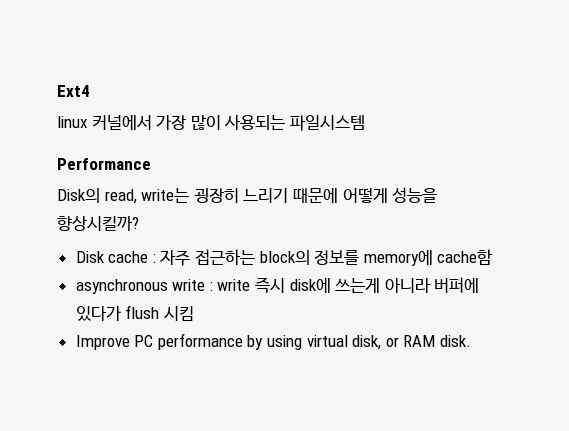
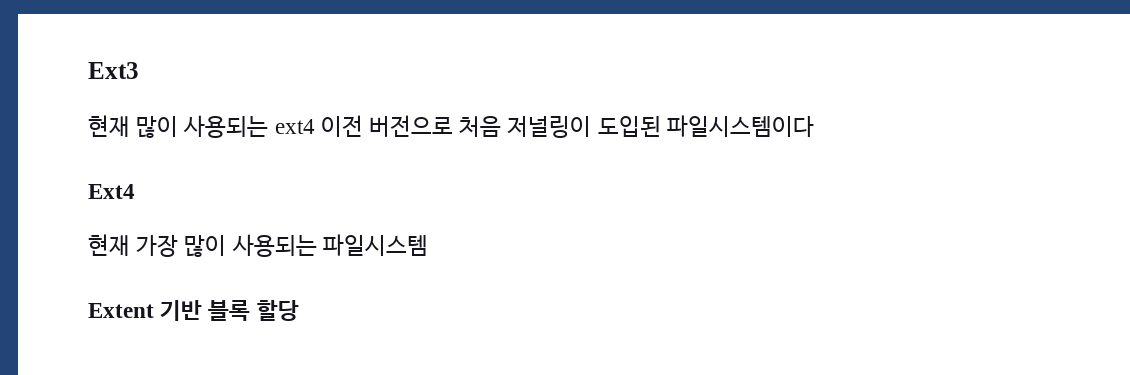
+ Ext3
+ 현재 많이 사용되는 ext4 이전 버전으로 처음 저널링이 도입된 파일시스템이다
- linux 커널에서 가장 많이 사용되는 파일시스템
+ 현재 가장 많이 사용되는 파일시스템
- Performance
- Disk의 read, write는 굉장히 느리기 때문에 어떻게 성능을 향상시킬까?
- Disk cache : 자주 접근하는 block의 정보를 memory에 cache함
- asynchronous write : write 즉시 disk에 쓰는게 아니라 버퍼에 있다가 flush 시킴
- Improve PC performance by using virtual disk, or RAM disk.
+ Extent 기반 블록 할당

